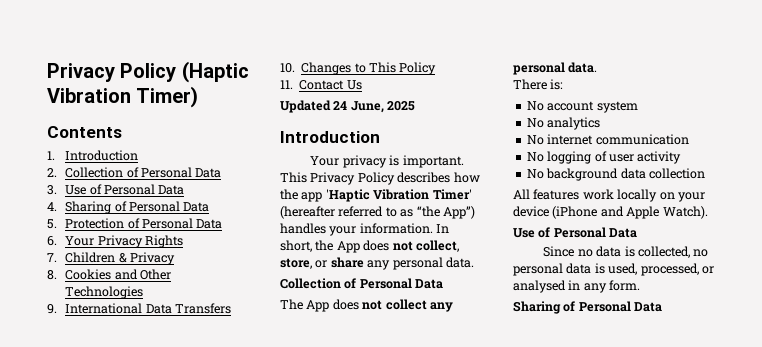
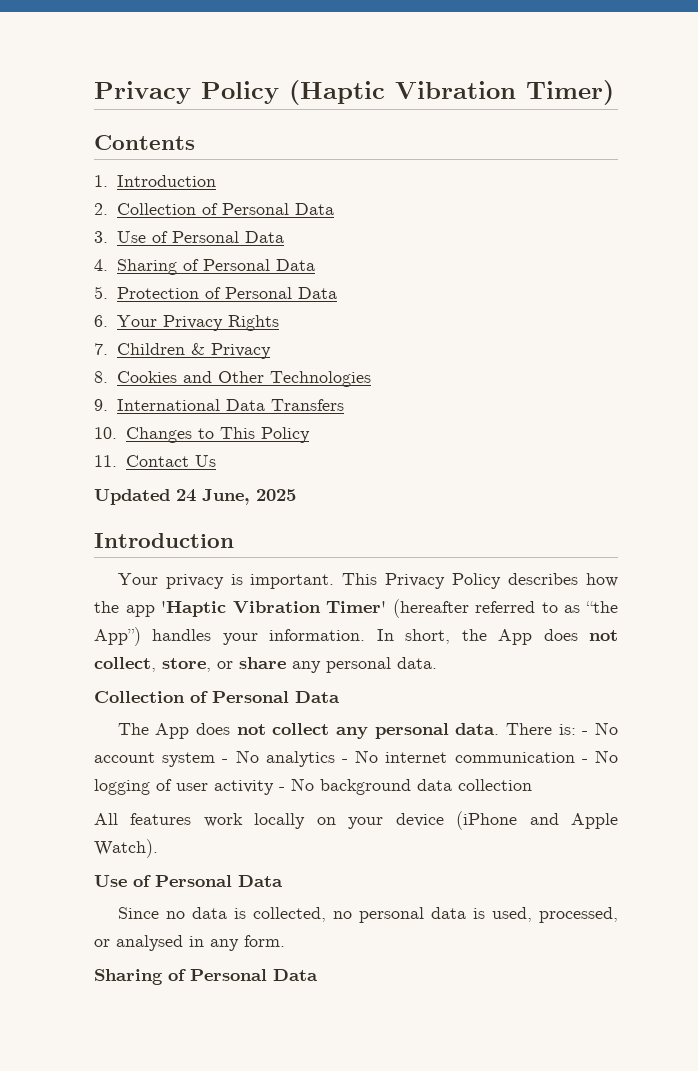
- The App does not collect any personal data.
- There is:
- No account system
- No analytics
- No internet communication
- No logging of user activity
- No background data collection
+ The App does not collect any personal data. There is: - No account system - No analytics - No internet communication - No logging of user activity - No background data collection

